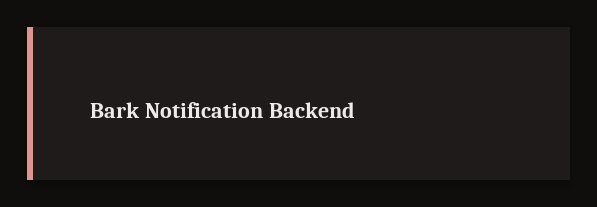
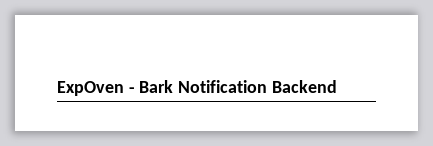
- Bark Notification Backend
+ ExpOven - Bark Notification Backend

